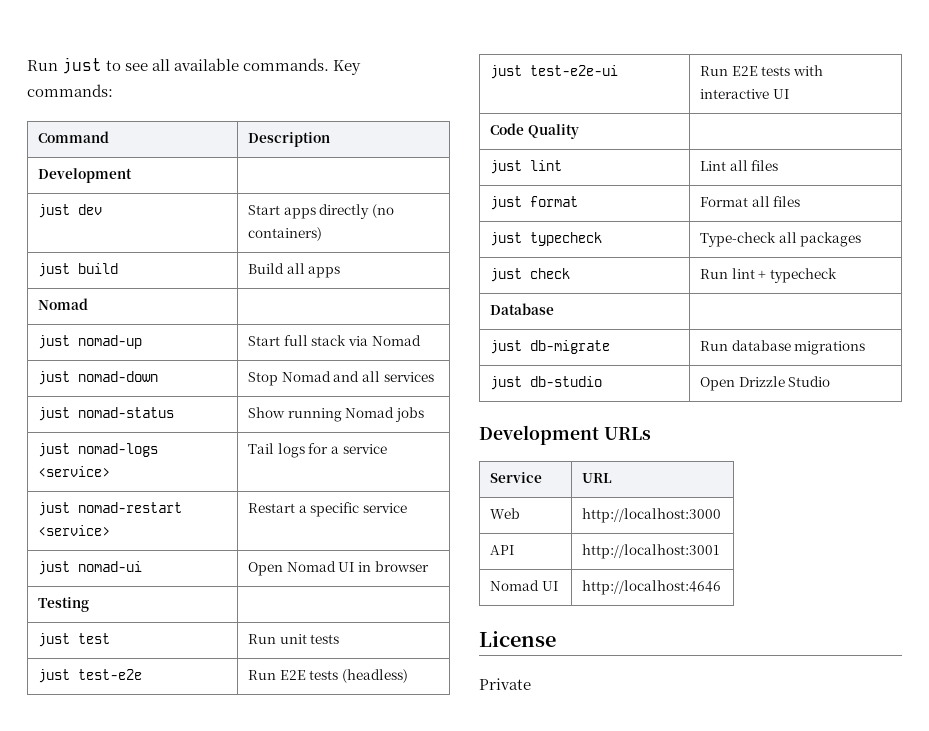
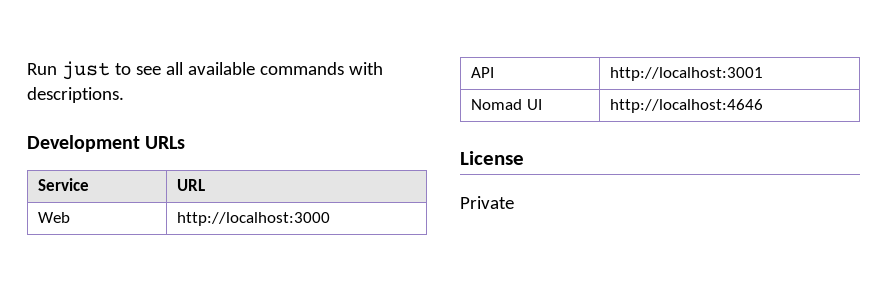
- Run just to see all available commands. Key commands:
- Command | Description
- Development |
- just dev | Start apps directly (no containers)
- just build | Build all apps
- Nomad |
- just nomad-up | Start full stack via Nomad
- just nomad-down | Stop Nomad and all services
- just nomad-status | Show running Nomad jobs
- just nomad-logs <service> | Tail logs for a service
- just nomad-restart <service> | Restart a specific service
- just nomad-ui | Open Nomad UI in browser
- Testing |
- just test | Run unit tests
- just test-e2e | Run E2E tests (headless)
- just test-e2e-ui | Run E2E tests with interactive UI
- Code Quality |
- just lint | Lint all files
- just format | Format all files
- just typecheck | Type-check all packages
- just check | Run lint + typecheck
- Database |
- just db-migrate | Run database migrations
- just db-studio | Open Drizzle Studio
+ Run just to see all available commands with descriptions.

